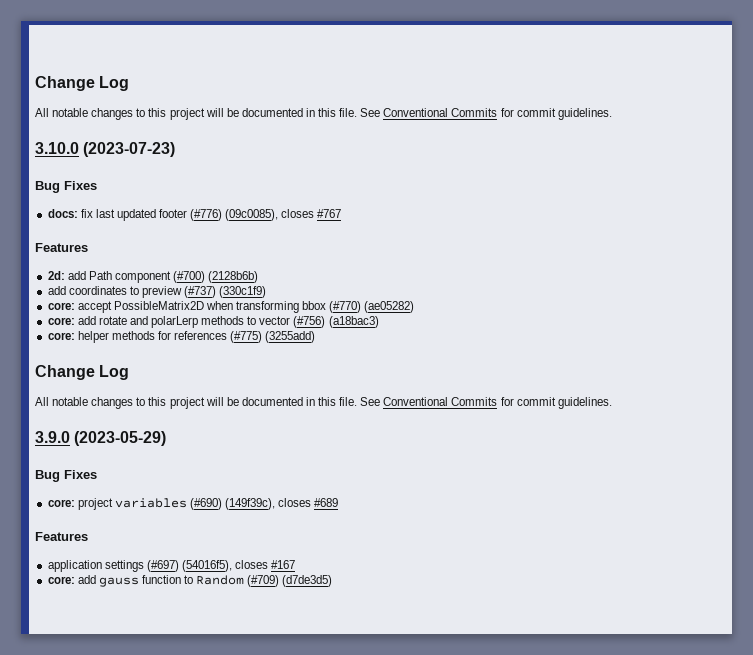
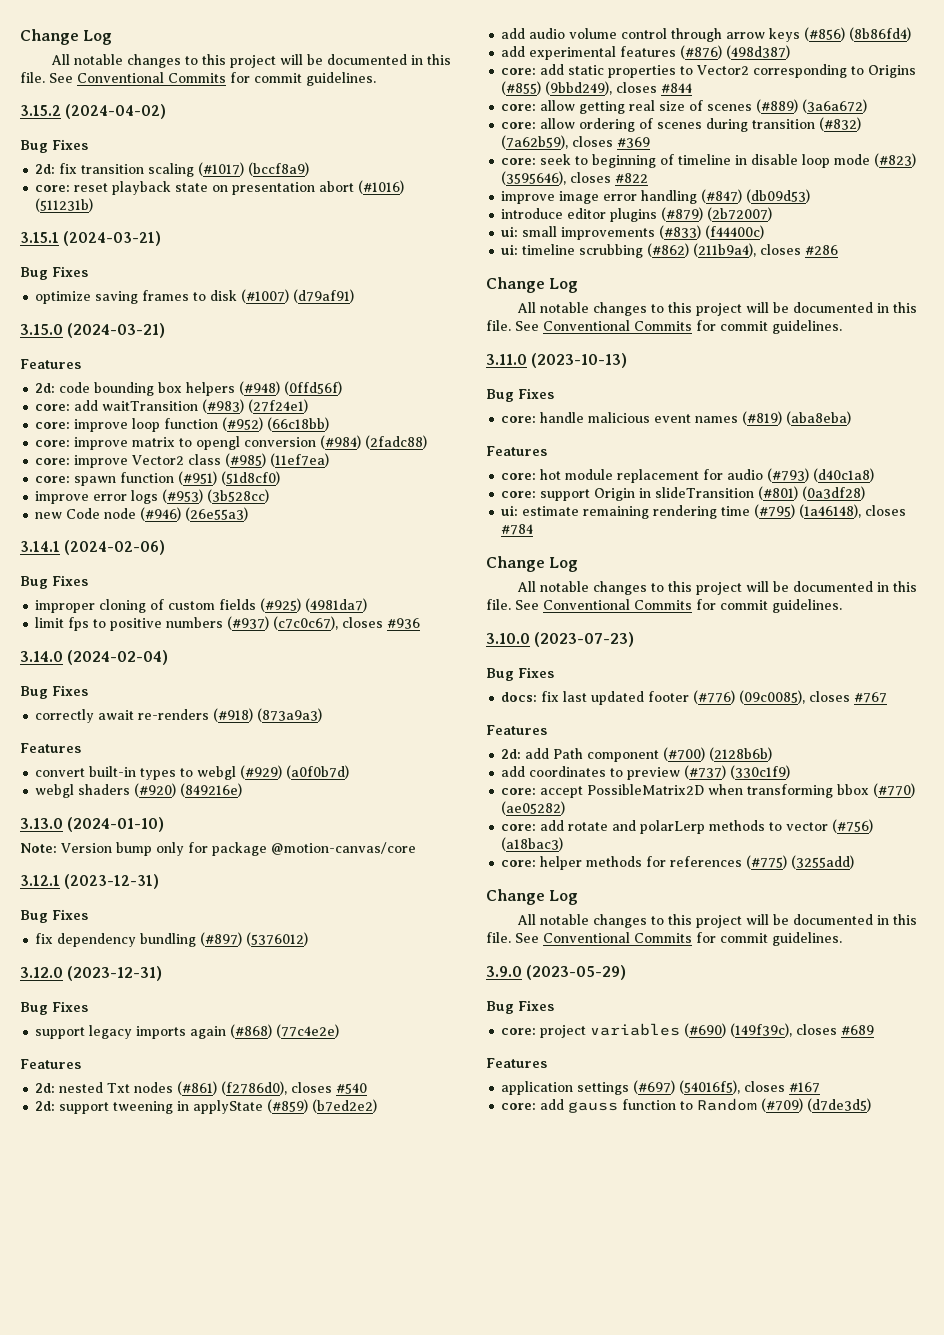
+ 3.15.2 (2024-04-02)
+ Bug Fixes
+ 2d: fix transition scaling (#1017) (bccf8a9)
+ core: reset playback state on presentation abort (#1016) (511231b)
+ 3.15.1 (2024-03-21)
+ Bug Fixes
+ optimize saving frames to disk (#1007) (d79af91)
+ 3.15.0 (2024-03-21)
+ Features
+ 2d: code bounding box helpers (#948) (0ffd56f)
+ core: add waitTransition (#983) (27f24e1)
+ core: improve loop function (#952) (66c18bb)
+ core: improve matrix to opengl conversion (#984) (2fadc88)
+ core: improve Vector2 class (#985) (11ef7ea)
+ core: spawn function (#951) (51d8cf0)
+ improve error logs (#953) (3b528cc)
+ new Code node (#946) (26e55a3)
+ 3.14.1 (2024-02-06)
+ Bug Fixes
+ improper cloning of custom fields (#925) (4981da7)
+ limit fps to positive numbers (#937) (c7c0c67), closes #936
+ 3.14.0 (2024-02-04)
+ Bug Fixes
+ correctly await re-renders (#918) (873a9a3)
+ Features
+ convert built-in types to webgl (#929) (a0f0b7d)
+ webgl shaders (#920) (849216e)
+ 3.13.0 (2024-01-10)
+ Note: Version bump only for package @motion-canvas/core
+ 3.12.1 (2023-12-31)
+ Bug Fixes
+ fix dependency bundling (#897) (5376012)
+ 3.12.0 (2023-12-31)
+ Bug Fixes
+ support legacy imports again (#868) (77c4e2e)
+ Features
+ 2d: nested Txt nodes (#861) (f2786d0), closes #540
+ 2d: support tweening in applyState (#859) (b7ed2e2)
+ add audio volume control through arrow keys (#856) (8b86fd4)
+ add experimental features (#876) (498d387)
+ core: add static properties to Vector2 corresponding to Origins (#855) (9bbd249), closes #844
+ core: allow getting real size of scenes (#889) (3a6a672)
+ core: allow ordering of scenes during transition (#832) (7a62b59), closes #369
+ core: seek to beginning of timeline in disable loop mode (#823) (3595646), closes #822
+ improve image error handling (#847) (db09d53)
+ introduce editor plugins (#879) (2b72007)
+ ui: small improvements (#833) (f44400c)
+ ui: timeline scrubbing (#862) (211b9a4), closes #286
+ Change Log
+ All notable changes to this project will be documented in this file. See Conventional Commits for commit guidelines.
+ 3.11.0 (2023-10-13)
+ Bug Fixes
+ core: handle malicious event names (#819) (aba8eba)
+ Features
+ core: hot module replacement for audio (#793) (d40c1a8)
+ core: support Origin in slideTransition (#801) (0a3df28)
+ ui: estimate remaining rendering time (#795) (1a46148), closes #784
+ Change Log
+ All notable changes to this project will be documented in this file. See Conventional Commits for commit guidelines.

